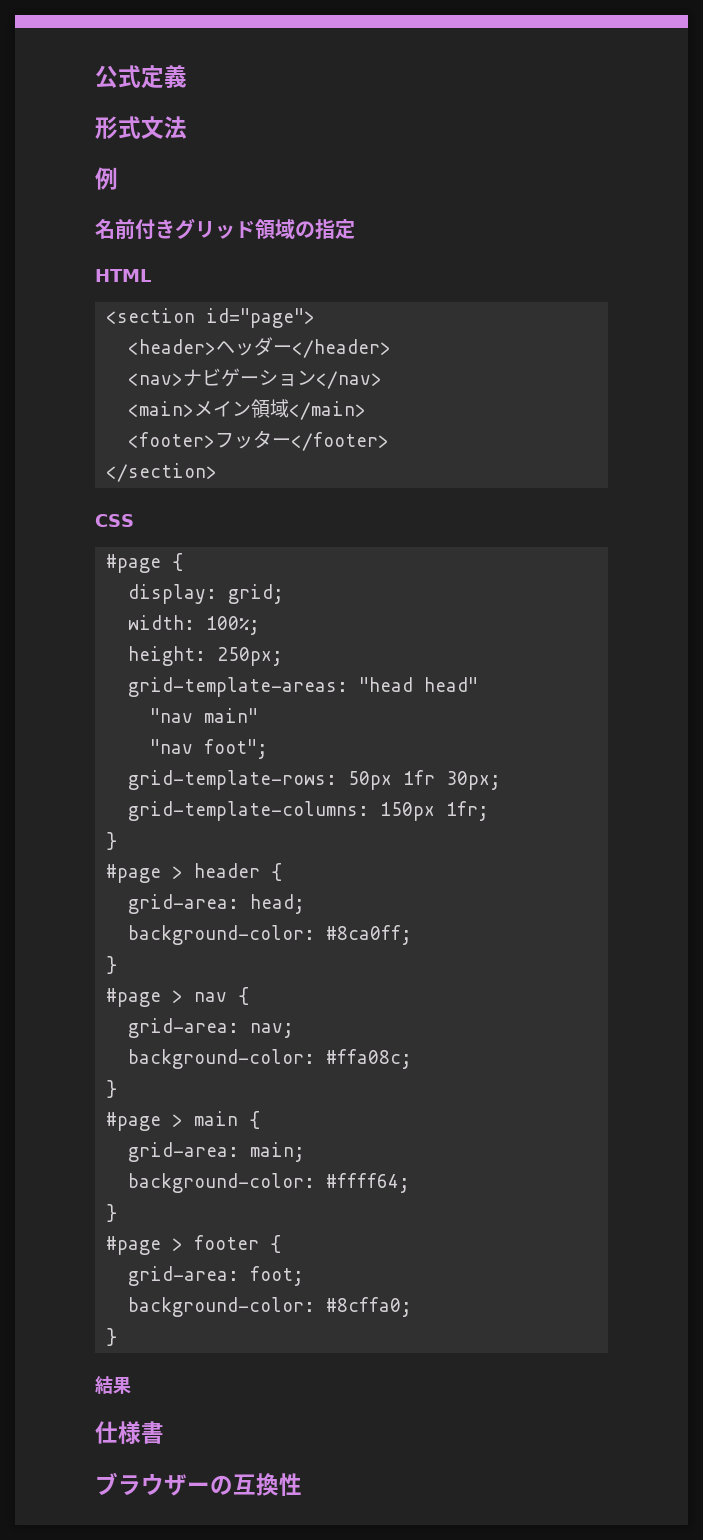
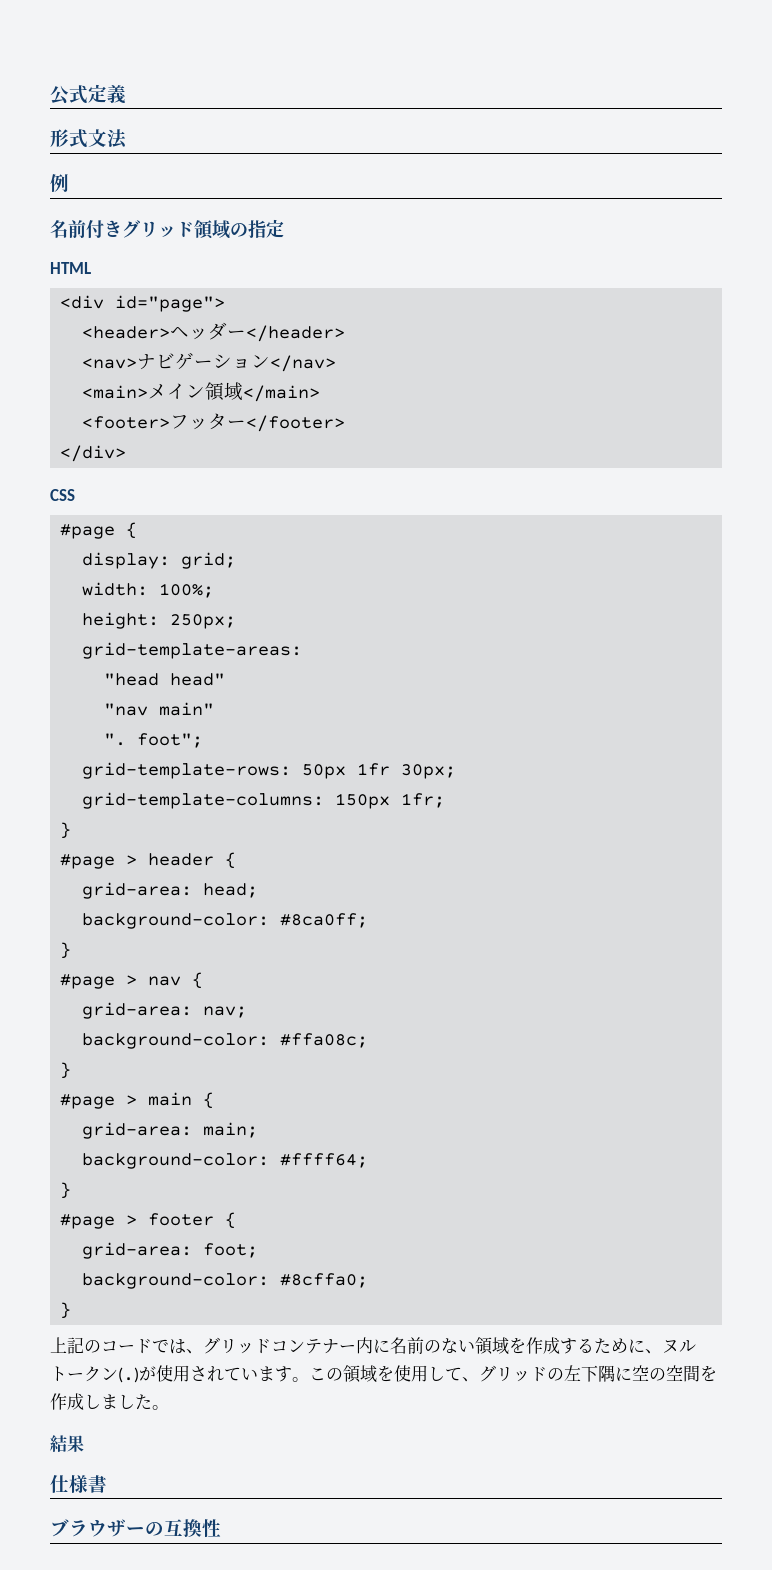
- <section id="page">
+ <div id="page">
- </section>
+ </div>
- grid-template-areas: "head head"
+ grid-template-areas:
+ "head head"
- "nav foot";
+ ". foot";
+ 上記のコードでは、グリッドコンテナー内に名前のない領域を作成するために、ヌルトークン(.)が使用されています。この領域を使用して、グリッドの左下隅に空の空間を作成しました。

